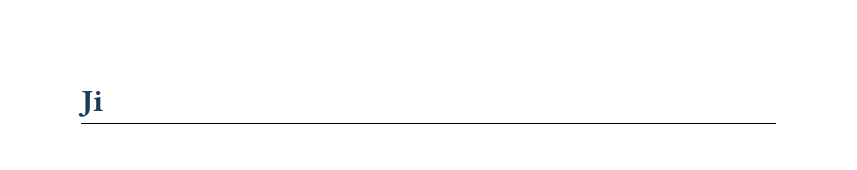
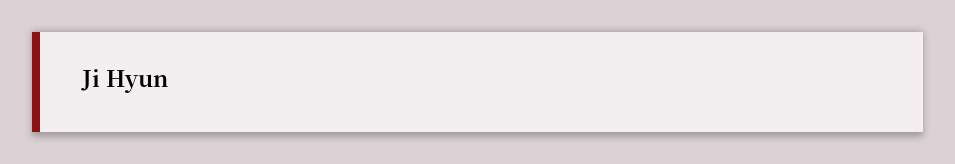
- Ji
+ Ji Hyun

